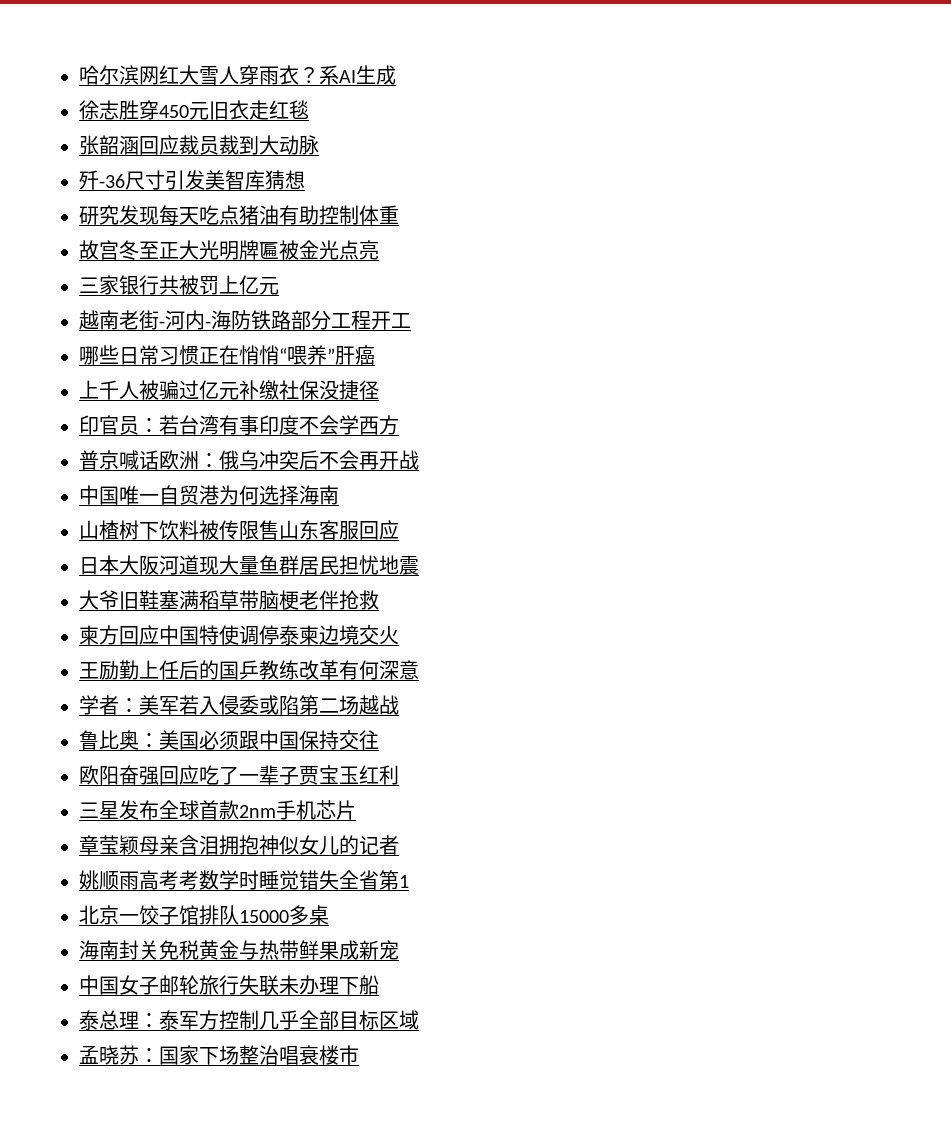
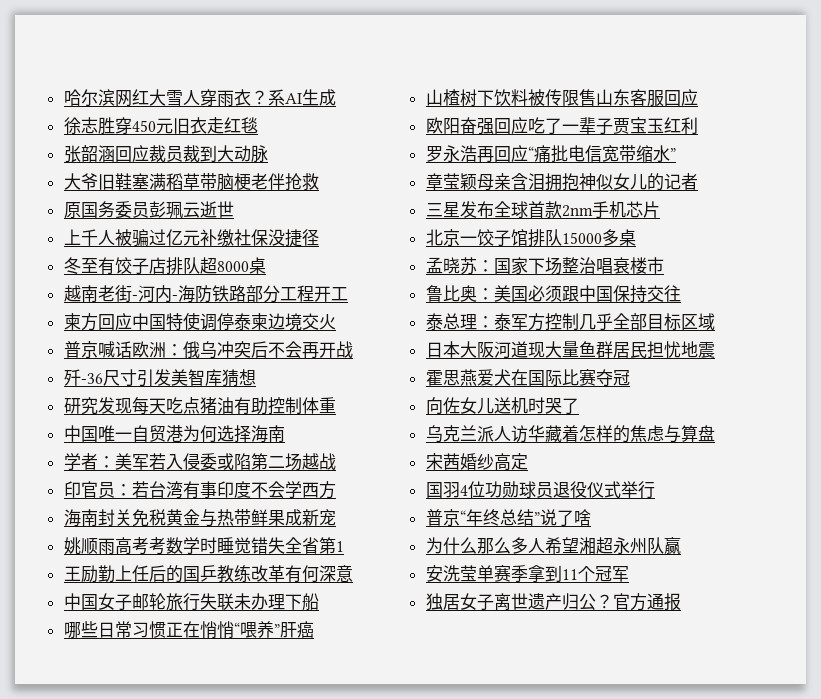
+ 大爷旧鞋塞满稻草带脑梗老伴抢救
+ 原国务委员彭珮云逝世
+ 上千人被骗过亿元补缴社保没捷径
+ 冬至有饺子店排队超8000桌
+ 越南老街-河内-海防铁路部分工程开工
+ 柬方回应中国特使调停泰柬边境交火
+ 普京喊话欧洲：俄乌冲突后不会再开战
- 故宫冬至正大光明牌匾被金光点亮
- 三家银行共被罚上亿元
- 越南老街-河内-海防铁路部分工程开工
+ 中国唯一自贸港为何选择海南
+ 学者：美军若入侵委或陷第二场越战
+ 印官员：若台湾有事印度不会学西方
+ 海南封关免税黄金与热带鲜果成新宠
+ 姚顺雨高考考数学时睡觉错失全省第1
+ 王励勤上任后的国乒教练改革有何深意
+ 中国女子邮轮旅行失联未办理下船
- 上千人被骗过亿元补缴社保没捷径
- 印官员：若台湾有事印度不会学西方
- 普京喊话欧洲：俄乌冲突后不会再开战
- 中国唯一自贸港为何选择海南
+ 欧阳奋强回应吃了一辈子贾宝玉红利
+ 罗永浩再回应“痛批电信宽带缩水”
+ 章莹颖母亲含泪拥抱神似女儿的记者
+ 三星发布全球首款2nm手机芯片
+ 北京一饺子馆排队15000多桌
+ 孟晓苏：国家下场整治唱衰楼市
+ 鲁比奥：美国必须跟中国保持交往
+ 泰总理：泰军方控制几乎全部目标区域
- 大爷旧鞋塞满稻草带脑梗老伴抢救
- 柬方回应中国特使调停泰柬边境交火
- 王励勤上任后的国乒教练改革有何深意
- 学者：美军若入侵委或陷第二场越战
- 鲁比奥：美国必须跟中国保持交往
- 欧阳奋强回应吃了一辈子贾宝玉红利
- 三星发布全球首款2nm手机芯片
- 章莹颖母亲含泪拥抱神似女儿的记者
- 姚顺雨高考考数学时睡觉错失全省第1
- 北京一饺子馆排队15000多桌
- 海南封关免税黄金与热带鲜果成新宠
- 中国女子邮轮旅行失联未办理下船
- 泰总理：泰军方控制几乎全部目标区域
- 孟晓苏：国家下场整治唱衰楼市
+ 霍思燕爱犬在国际比赛夺冠
+ 向佐女儿送机时哭了
+ 乌克兰派人访华藏着怎样的焦虑与算盘
+ 宋茜婚纱高定
+ 国羽4位功勋球员退役仪式举行
+ 普京“年终总结”说了啥
+ 为什么那么多人希望湘超永州队赢
+ 安洗莹单赛季拿到11个冠军
+ 独居女子离世遗产归公？官方通报

